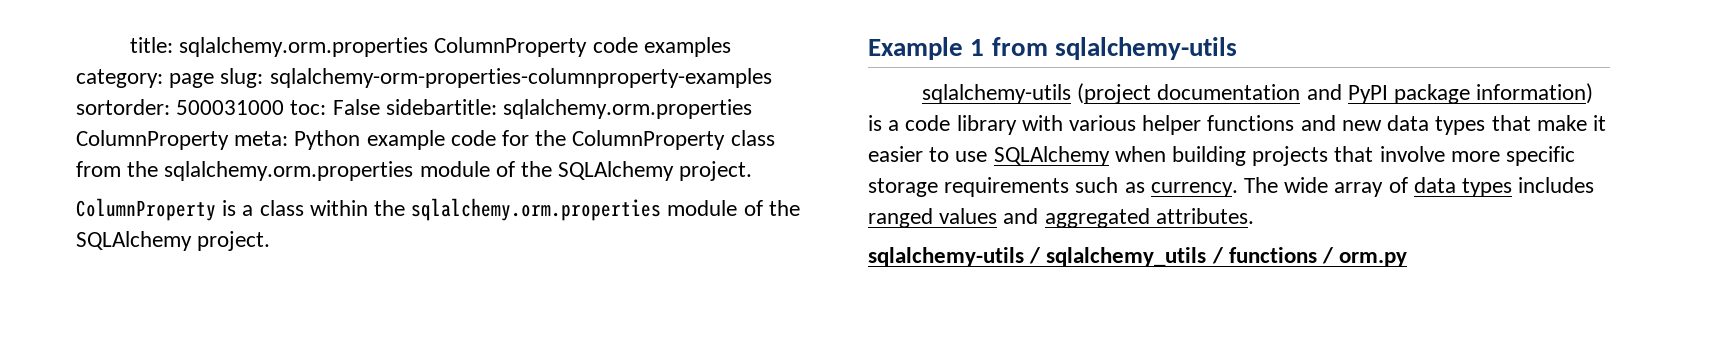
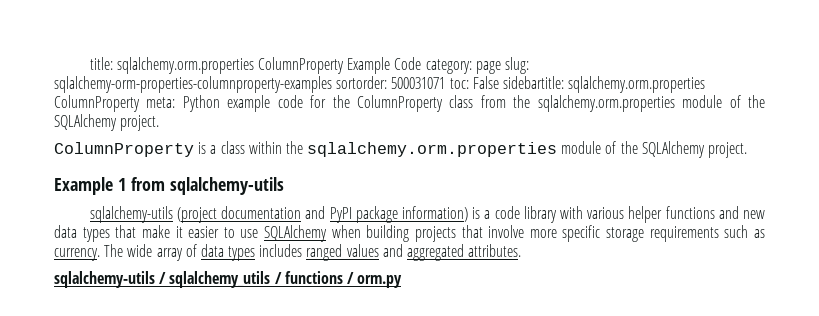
- title: sqlalchemy.orm.properties ColumnProperty code examples category: page slug: sqlalchemy-orm-properties-columnproperty-examples sortorder: 500031000 toc: False sidebartitle: sqlalchemy.orm.properties ColumnProperty meta: Python example code for the ColumnProperty class from the sqlalchemy.orm.properties module of the SQLAlchemy project.
+ title: sqlalchemy.orm.properties ColumnProperty Example Code category: page slug: sqlalchemy-orm-properties-columnproperty-examples sortorder: 500031071 toc: False sidebartitle: sqlalchemy.orm.properties ColumnProperty meta: Python example code for the ColumnProperty class from the sqlalchemy.orm.properties module of the SQLAlchemy project.

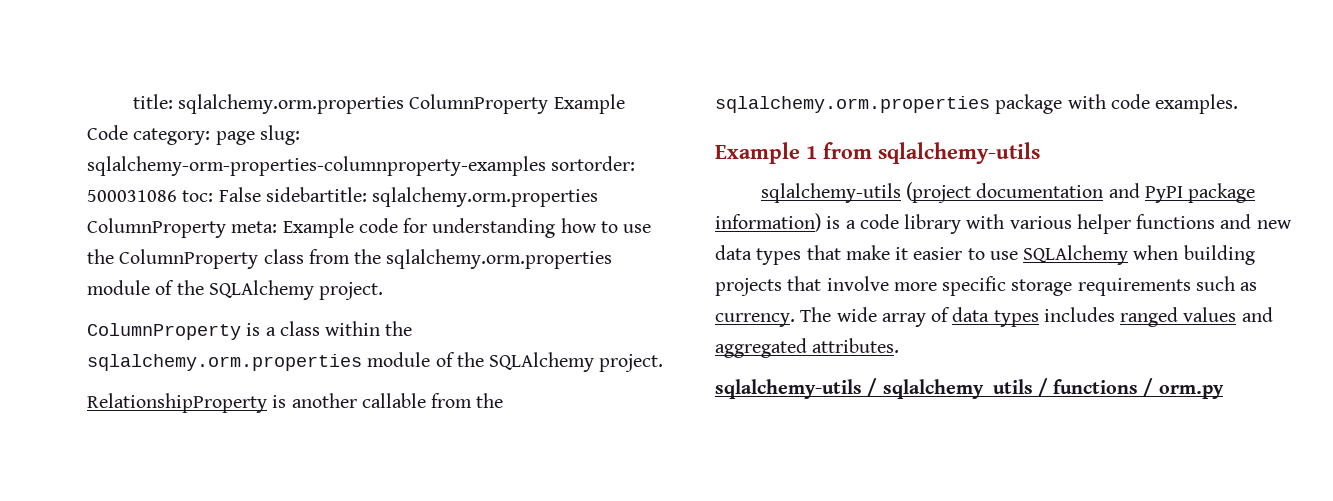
- title: sqlalchemy.orm.properties ColumnProperty Example Code category: page slug: sqlalchemy-orm-properties-columnproperty-examples sortorder: 500031071 toc: False sidebartitle: sqlalchemy.orm.properties ColumnProperty meta: Python example code for the ColumnProperty class from the sqlalchemy.orm.properties module of the SQLAlchemy project.
+ title: sqlalchemy.orm.properties ColumnProperty Example Code category: page slug: sqlalchemy-orm-properties-columnproperty-examples sortorder: 500031086 toc: False sidebartitle: sqlalchemy.orm.properties ColumnProperty meta: Example code for understanding how to use the ColumnProperty class from the sqlalchemy.orm.properties module of the SQLAlchemy project.
+ RelationshipProperty is another callable from the sqlalchemy.orm.properties package with code examples.

